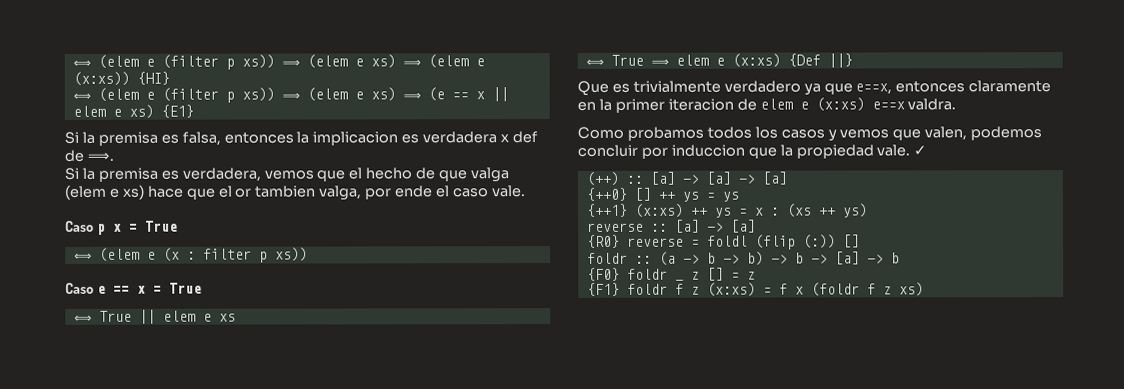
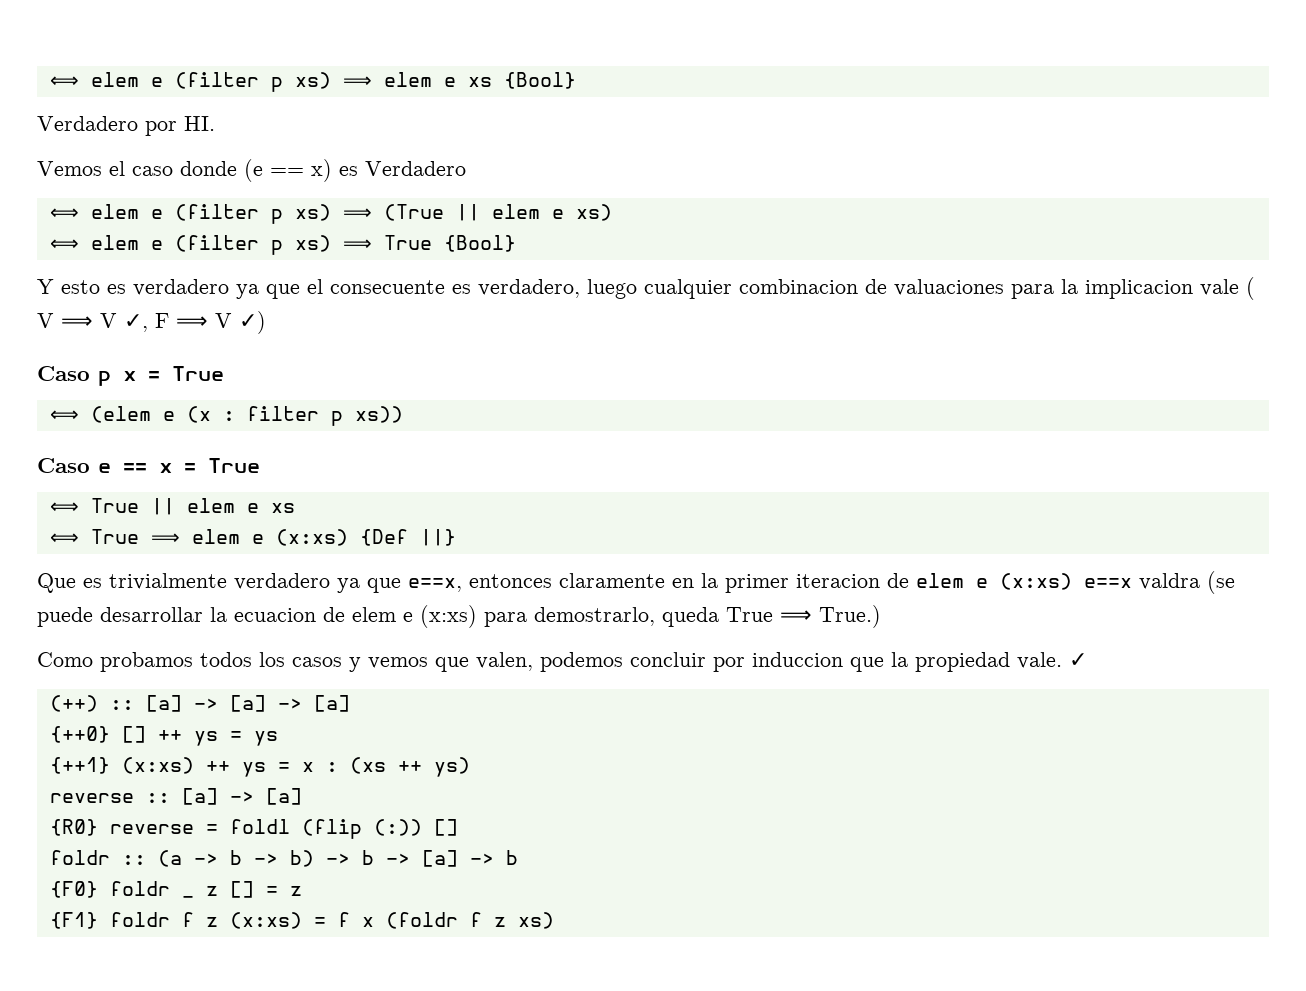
- ⟺ (elem e (filter p xs)) ⟹ (elem e xs) ⟹ (elem e (x:xs)) {HI}
- ⟺ (elem e (filter p xs)) ⟹ (elem e xs) ⟹ (e == x || elem e xs) {E1}
- Si la premisa es falsa, entonces la implicacion es verdadera x def de ⟹.
- Si la premisa es verdadera, vemos que el hecho de que valga (elem e xs) hace que el or tambien valga, por ende el caso vale.
+ ⟺ elem e (filter p xs) ⟹ elem e xs {Bool}
+ Verdadero por HI.
+ Vemos el caso donde (e == x) es Verdadero
+ ⟺ elem e (filter p xs) ⟹ (True || elem e xs)
+ ⟺ elem e (filter p xs) ⟹ True {Bool}
+ Y esto es verdadero ya que el consecuente es verdadero, luego cualquier combinacion de valuaciones para la implicacion vale ( V ⟹ V ✓, F ⟹ V ✓)
- Que es trivialmente verdadero ya que e==x, entonces claramente en la primer iteracion de elem e (x:xs) e==x valdra.
+ Que es trivialmente verdadero ya que e==x, entonces claramente en la primer iteracion de elem e (x:xs) e==x valdra (se puede desarrollar la ecuacion de elem e (x:xs) para demostrarlo, queda True ⟹ True.)

